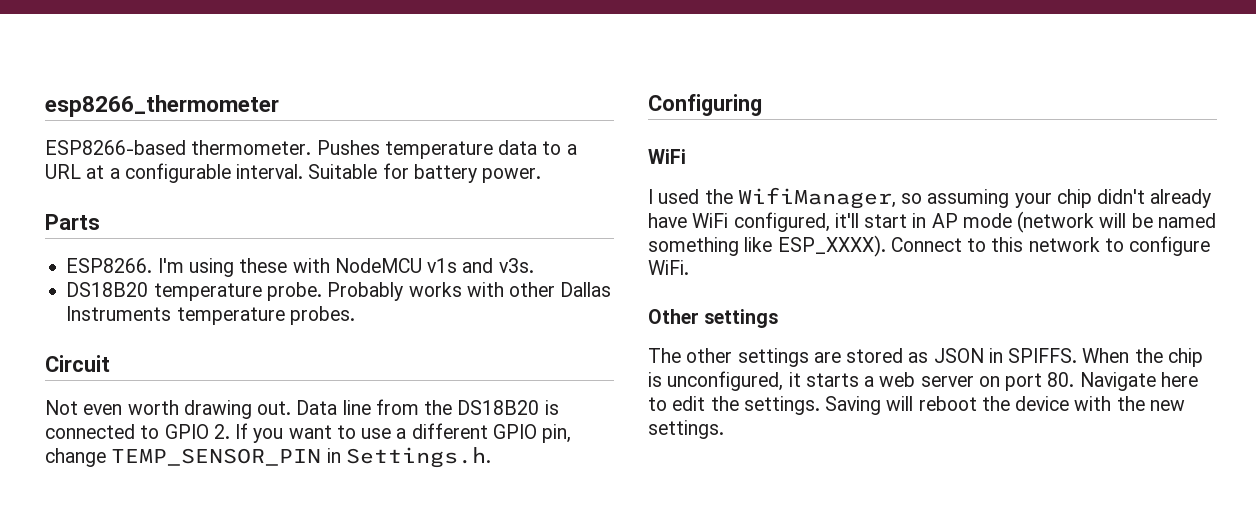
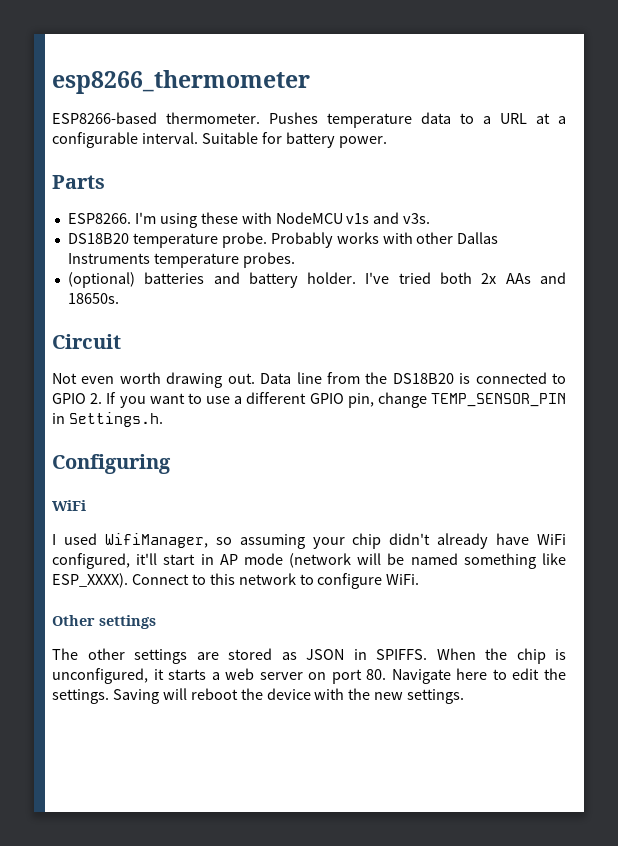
+ (optional) batteries and battery holder. I've tried both 2x AAs and 18650s.
- I used the WifiManager, so assuming your chip didn't already have WiFi configured, it'll start in AP mode (network will be named something like ESP_XXXX).
+ I used WifiManager, so assuming your chip didn't already have WiFi configured, it'll start in AP mode (network will be named something like ESP_XXXX).

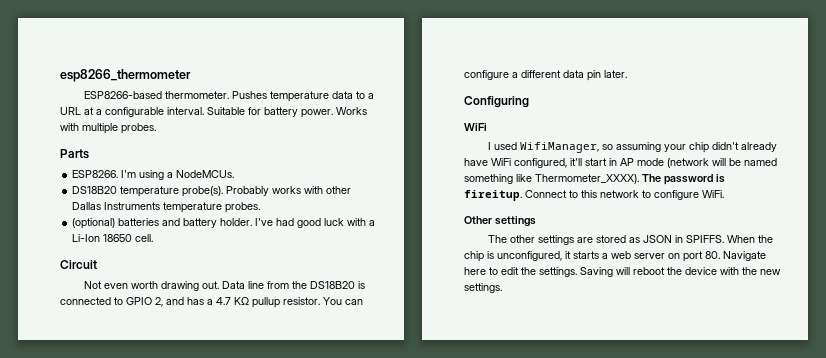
+ Works with multiple probes.
- I'm using these with NodeMCU v1s and v3s.
+ I'm using a NodeMCUs.
- DS18B20 temperature probe.
+ DS18B20 temperature probe(s).
- I've tried both 2x AAs and 18650s.
+ I've had good luck with a Li-Ion 18650 cell.
- Data line from the DS18B20 is connected to GPIO 2. If you want to use a different GPIO pin, change TEMP_SENSOR_PIN in Settings.h.
+ Data line from the DS18B20 is connected to GPIO 2, and has a 4.7 KΩ pullup resistor. You can configure a different data pin later.
- I used WifiManager, so assuming your chip didn't already have WiFi configured, it'll start in AP mode (network will be named something like ESP_XXXX).
+ I used WifiManager, so assuming your chip didn't already have WiFi configured, it'll start in AP mode (network will be named something like Thermometer_XXXX). The password is fireitup.

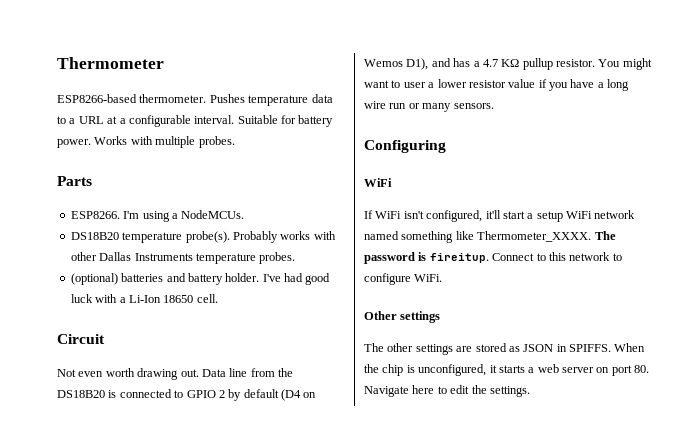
- esp8266_thermometer
+ Thermometer
- Data line from the DS18B20 is connected to GPIO 2, and has a 4.7 KΩ pullup resistor.
+ Data line from the DS18B20 is connected to GPIO 2 by default (D4 on Wemos D1), and has a 4.7 KΩ pullup resistor.
- You can configure a different data pin later.
+ You might want to user a lower resistor value if you have a long wire run or many sensors.
  Configuring
  WiFi
- I used WifiManager, so assuming your chip didn't already have WiFi configured, it'll start in AP mode (network will be named something like Thermometer_XXXX).
+ If WiFi isn't configured, it'll start a setup WiFi network named something like Thermometer_XXXX.
- Saving will reboot the device with the new settings.

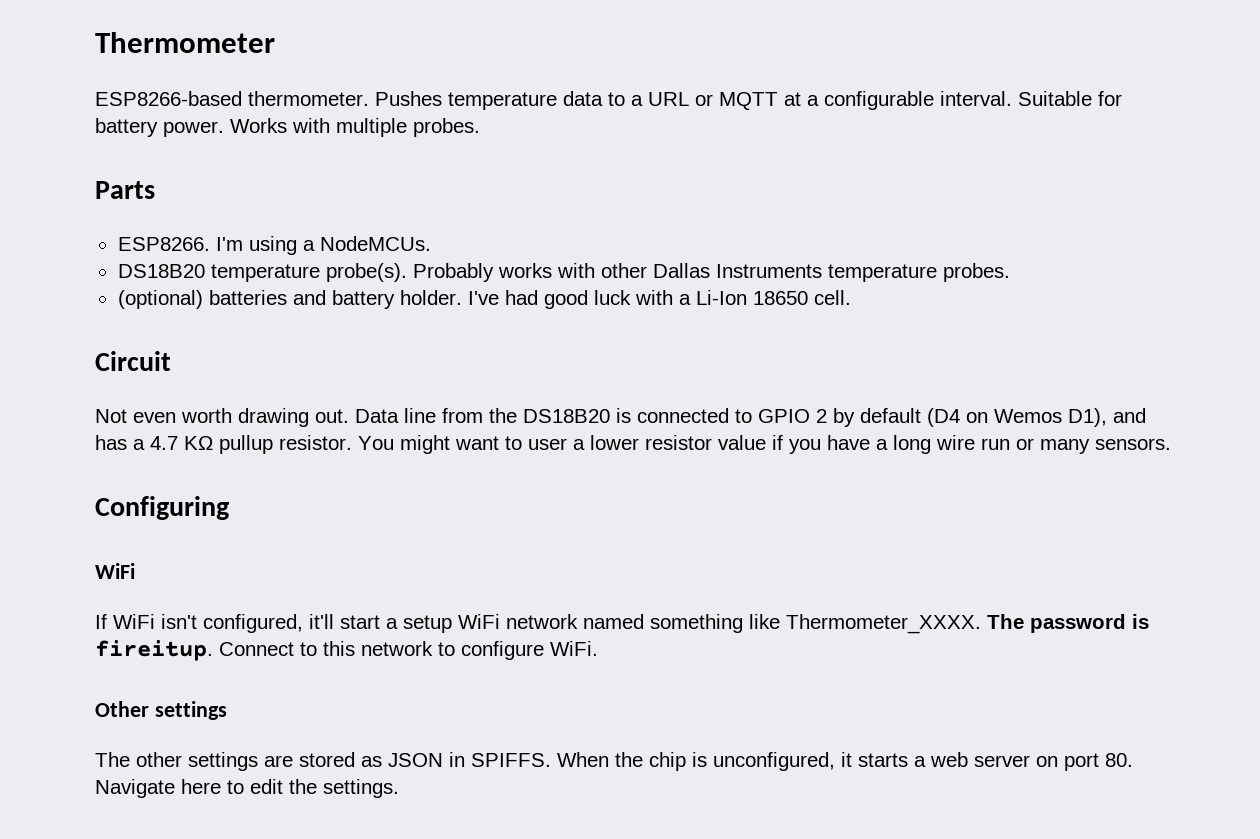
- Pushes temperature data to a URL at a configurable interval.
+ Pushes temperature data to a URL or MQTT at a configurable interval.

